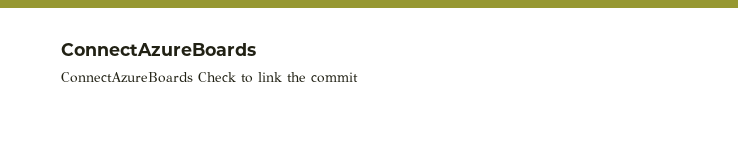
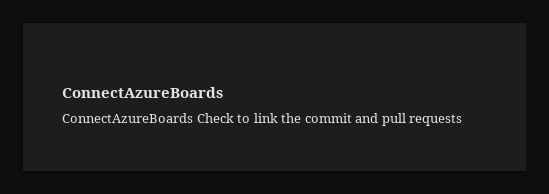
- ConnectAzureBoards Check to link the commit
+ ConnectAzureBoards Check to link the commit and pull requests

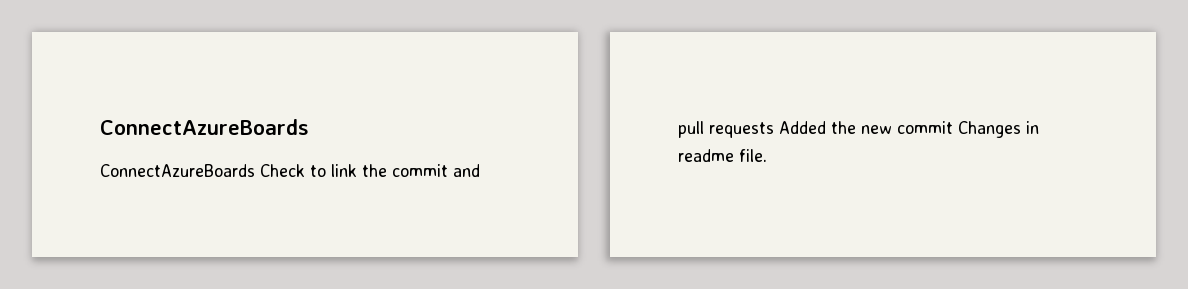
- ConnectAzureBoards Check to link the commit and pull requests
+ ConnectAzureBoards Check to link the commit and pull requests Added the new commit Changes in readme file.

